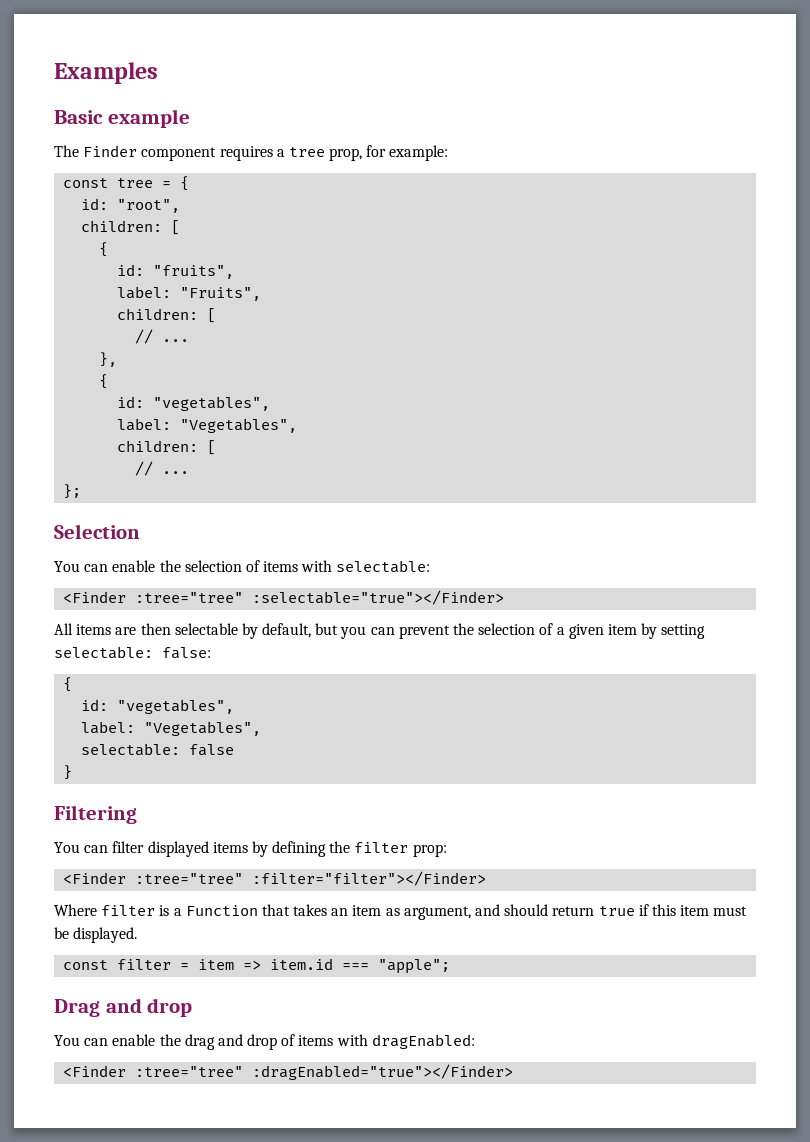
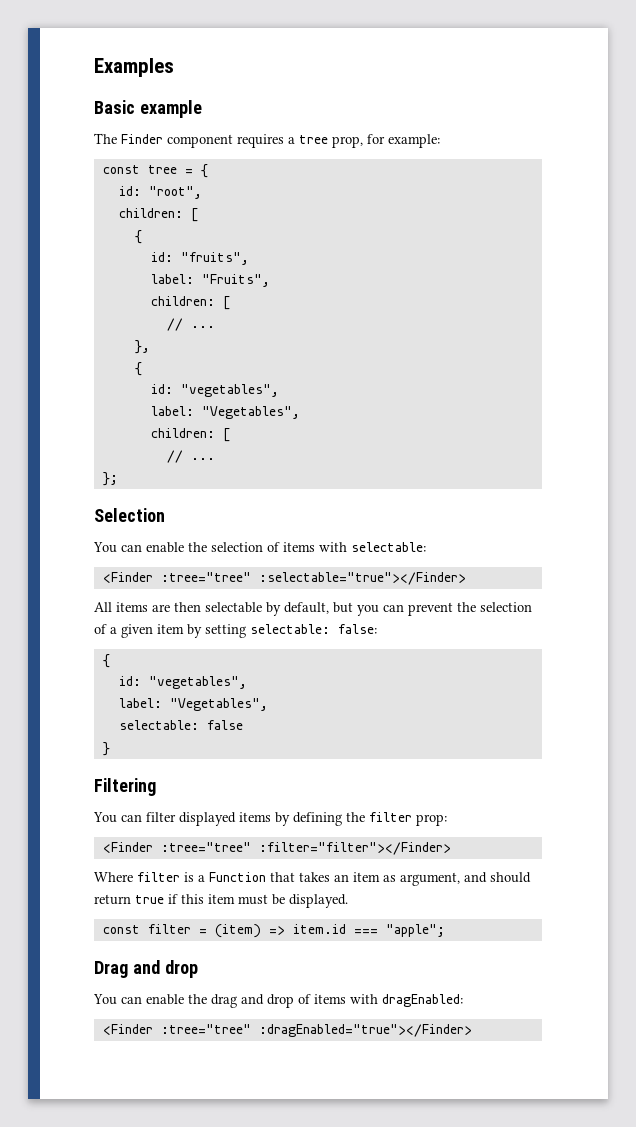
- const filter = item => item.id === "apple";
+ const filter = (item) => item.id === "apple";

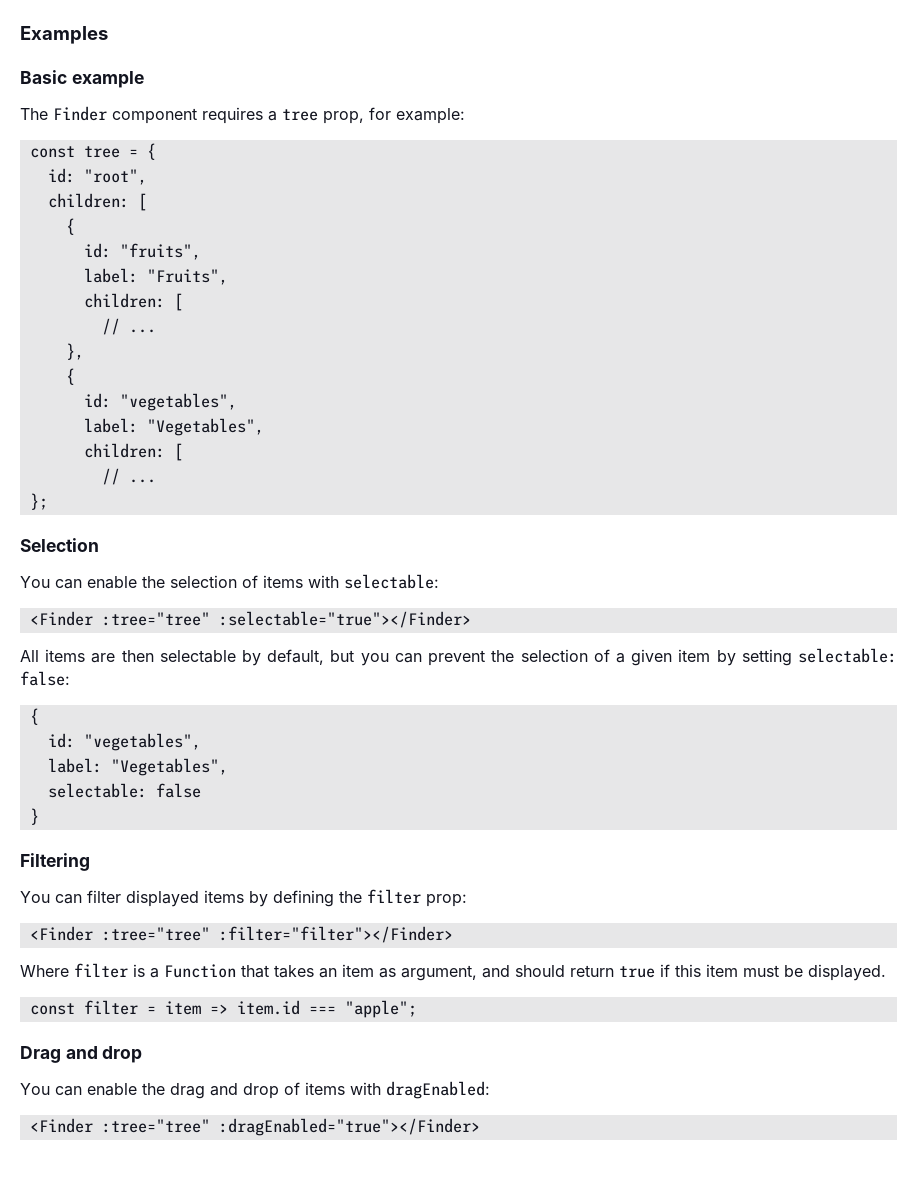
- const filter = (item) => item.id === "apple";
+ const filter = item => item.id === "apple";

